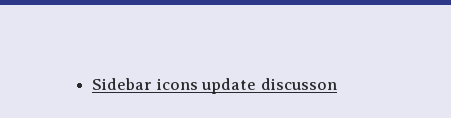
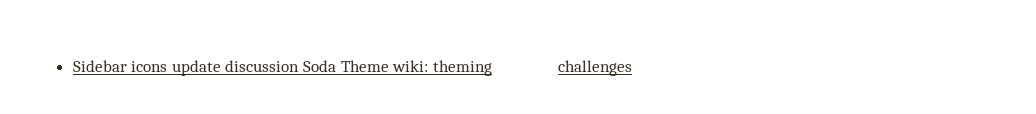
- Sidebar icons update discusson
+ Sidebar icons update discussion Soda Theme wiki: theming challenges

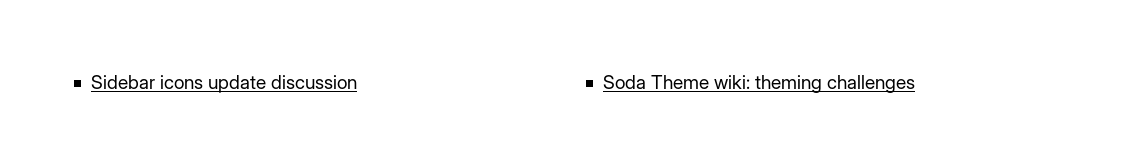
- Sidebar icons update discussion Soda Theme wiki: theming challenges
+ Sidebar icons update discussion
+ Soda Theme wiki: theming challenges

